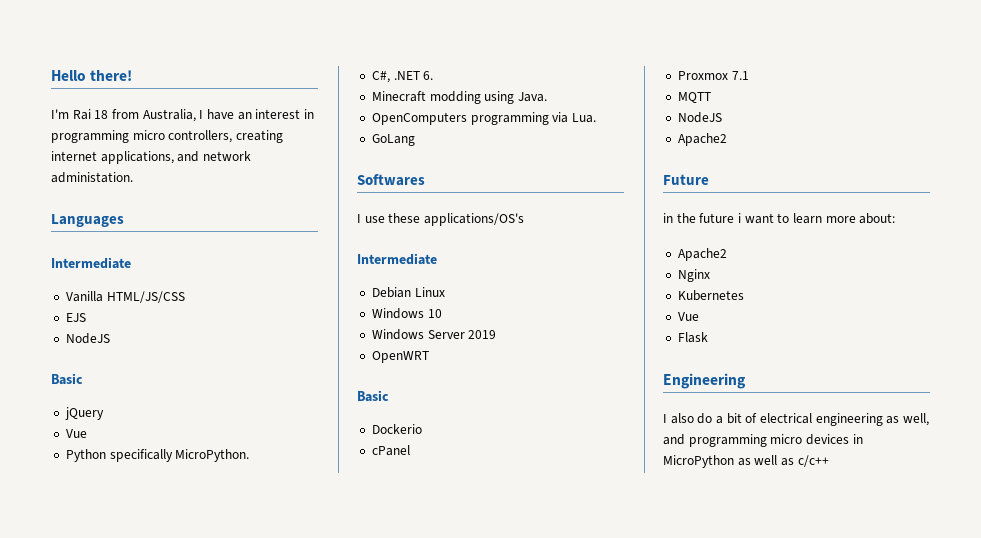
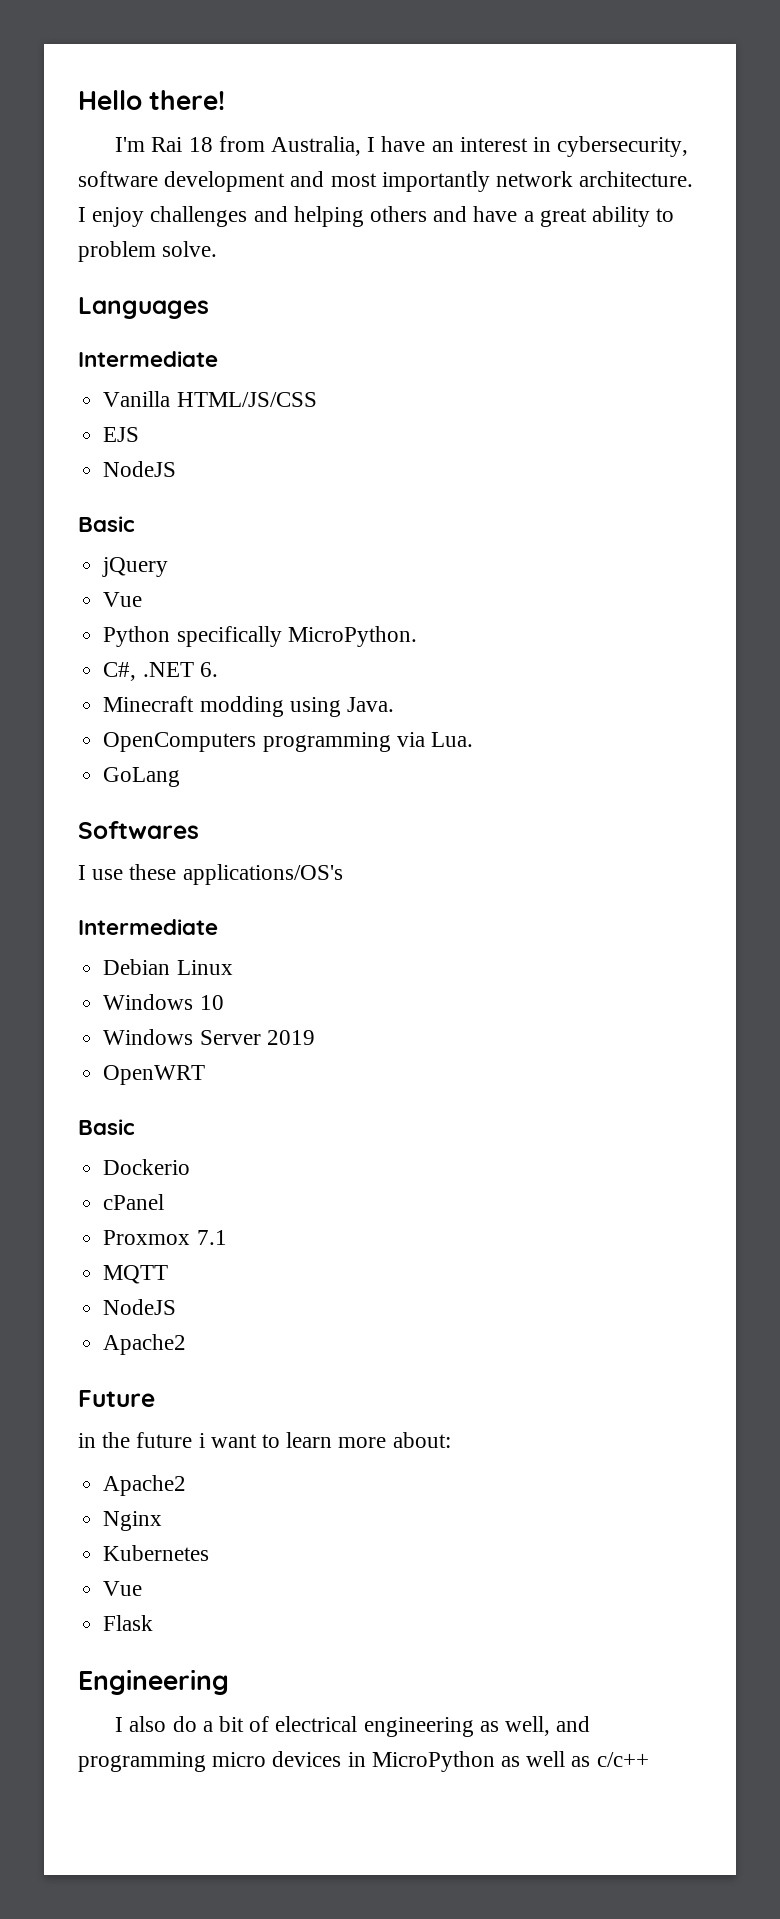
- I'm Rai 18 from Australia, I have an interest in programming micro controllers, creating internet applications, and network administation.
+ I'm Rai 18 from Australia, I have an interest in cybersecurity, software development and most importantly network architecture. I enjoy challenges and helping others and have a great ability to problem solve.

